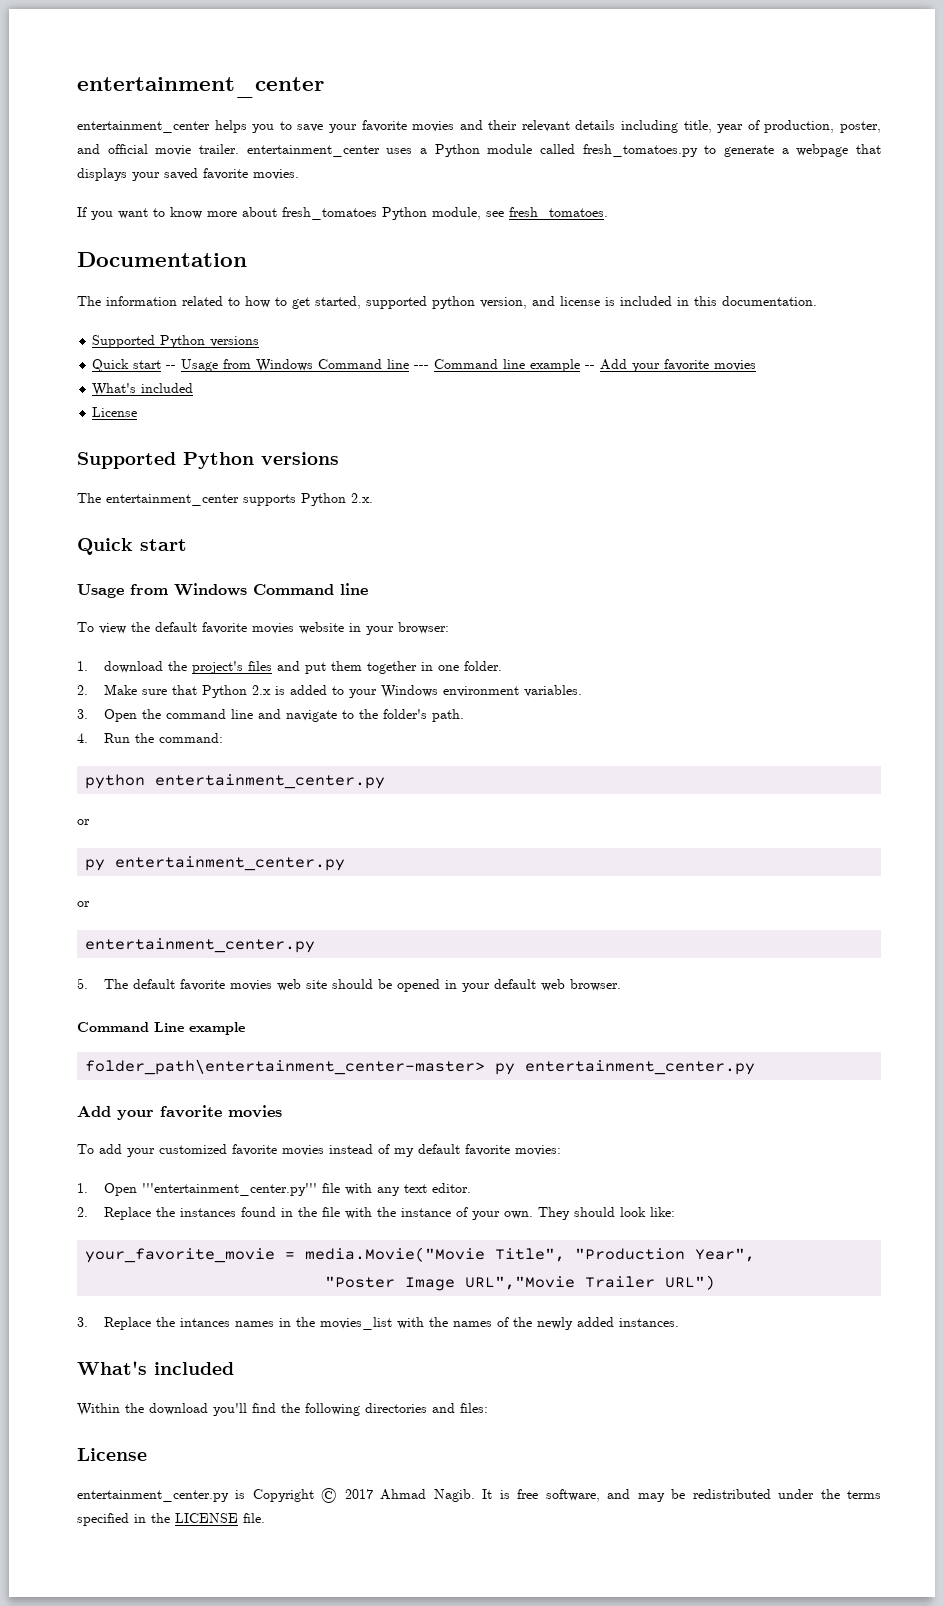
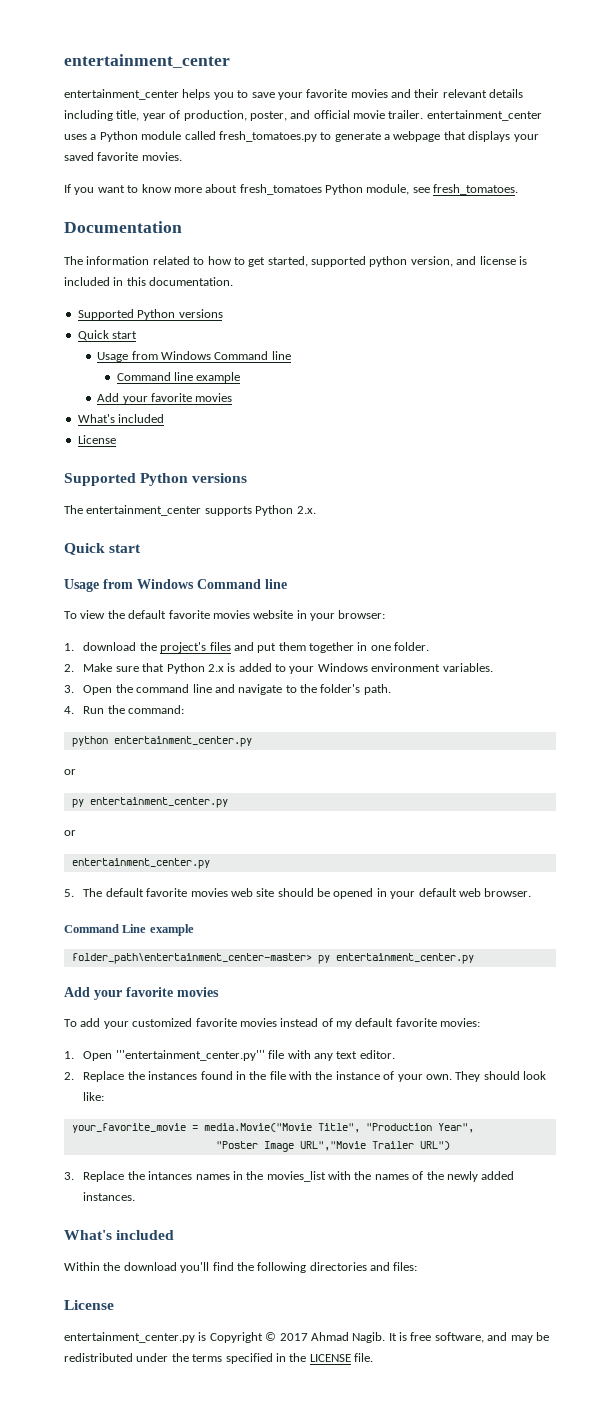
  The information related to how to get started, supported python version, and license is included in this documentation.
  Supported Python versions
- Quick start -- Usage from Windows Command line --- Command line example -- Add your favorite movies
+ Quick start
+ Usage from Windows Command line
+ Command line example
+ Add your favorite movies

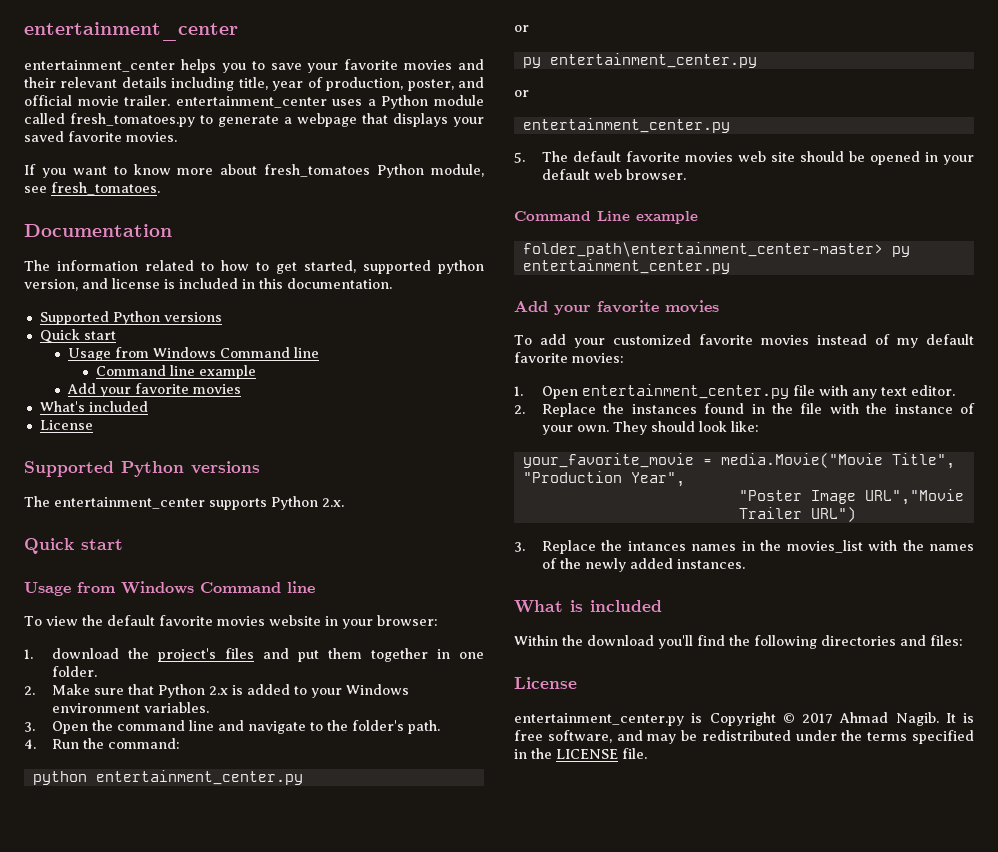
- 1. Open '''entertainment_center.py''' file with any text editor.
+ 1. Open entertainment_center.py file with any text editor.
  3. Replace the intances names in the movies_list with the names of the newly added instances.
- What's included
+ What is included

